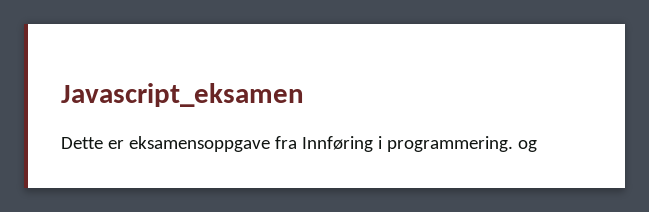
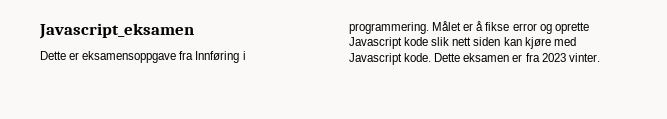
- Dette er eksamensoppgave fra Innføring i programmering. og
+ Dette er eksamensoppgave fra Innføring i programmering. Målet er å fikse error og oprette Javascript kode slik nett siden kan kjøre med Javascript kode. Dette eksamen er fra 2023 vinter.

